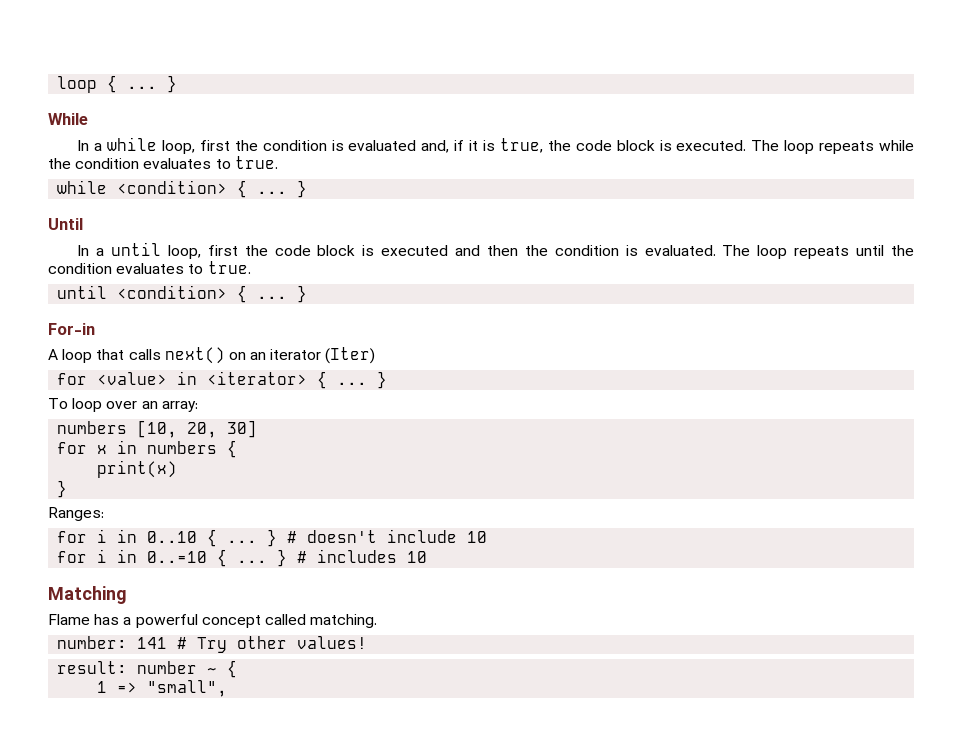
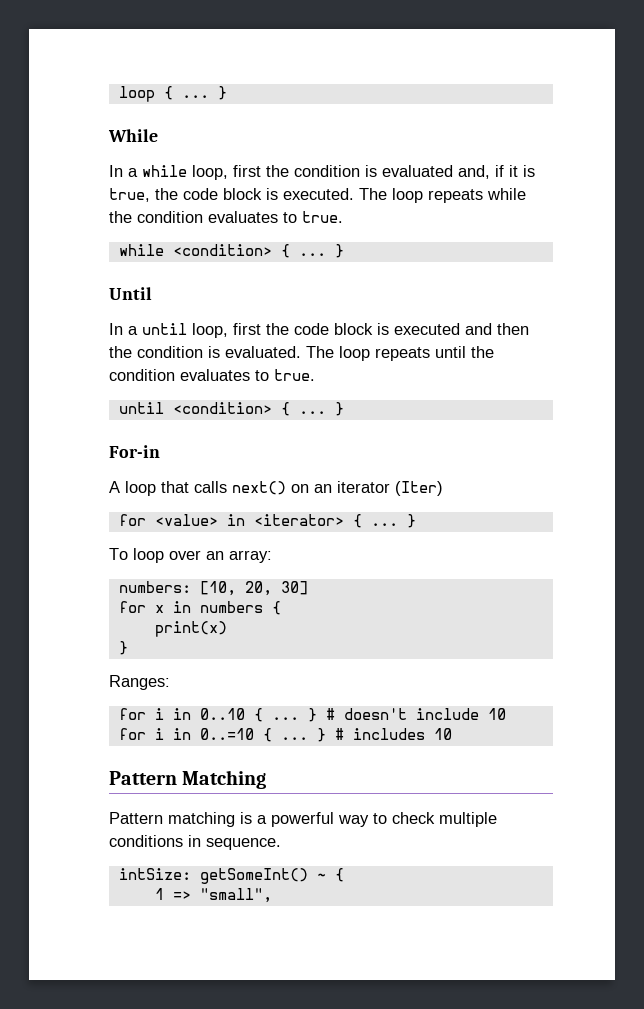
- numbers [10, 20, 30]
+ numbers: [10, 20, 30]
- Matching
+ Pattern Matching
- Flame has a powerful concept called matching.
- number: 141 # Try other values!
- result: number ~ {
+ Pattern matching is a powerful way to check multiple conditions in sequence.
+ intSize: getSomeInt() ~ {

